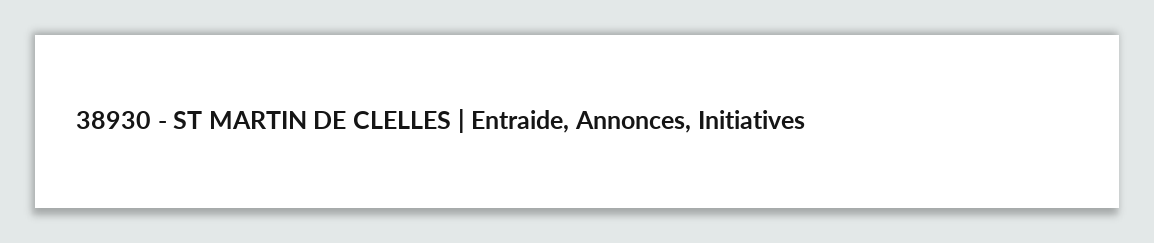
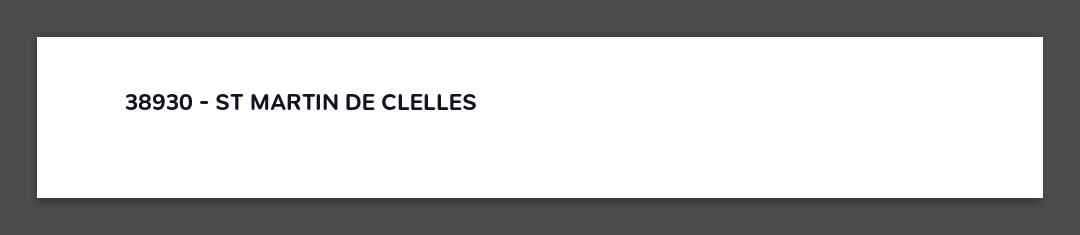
- 38930 - ST MARTIN DE CLELLES | Entraide, Annonces, Initiatives
+ 38930 - ST MARTIN DE CLELLES

